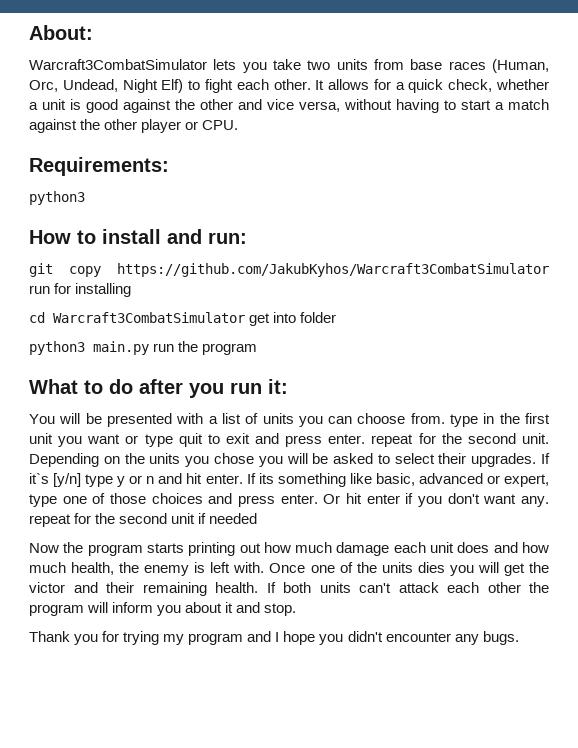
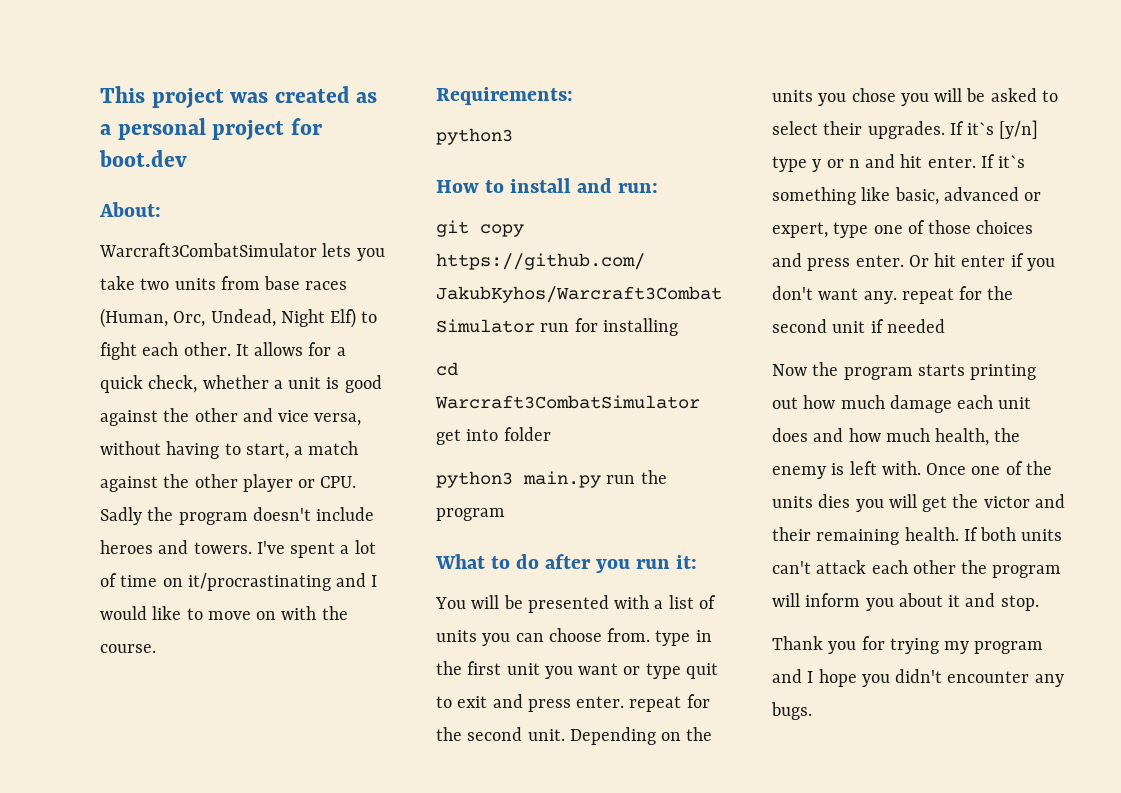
+ This project was created as a personal project for boot.dev
- It allows for a quick check, whether a unit is good against the other and vice versa, without having to start a match against the other player or CPU.
+ It allows for a quick check, whether a unit is good against the other and vice versa, without having to start, a match against the other player or CPU. Sadly the program doesn't include heroes and towers. I've spent a lot of time on it/procrastinating and I would like to move on with the course.
- If its something like basic, advanced or expert, type one of those choices and press enter.
+ If it`s something like basic, advanced or expert, type one of those choices and press enter.

